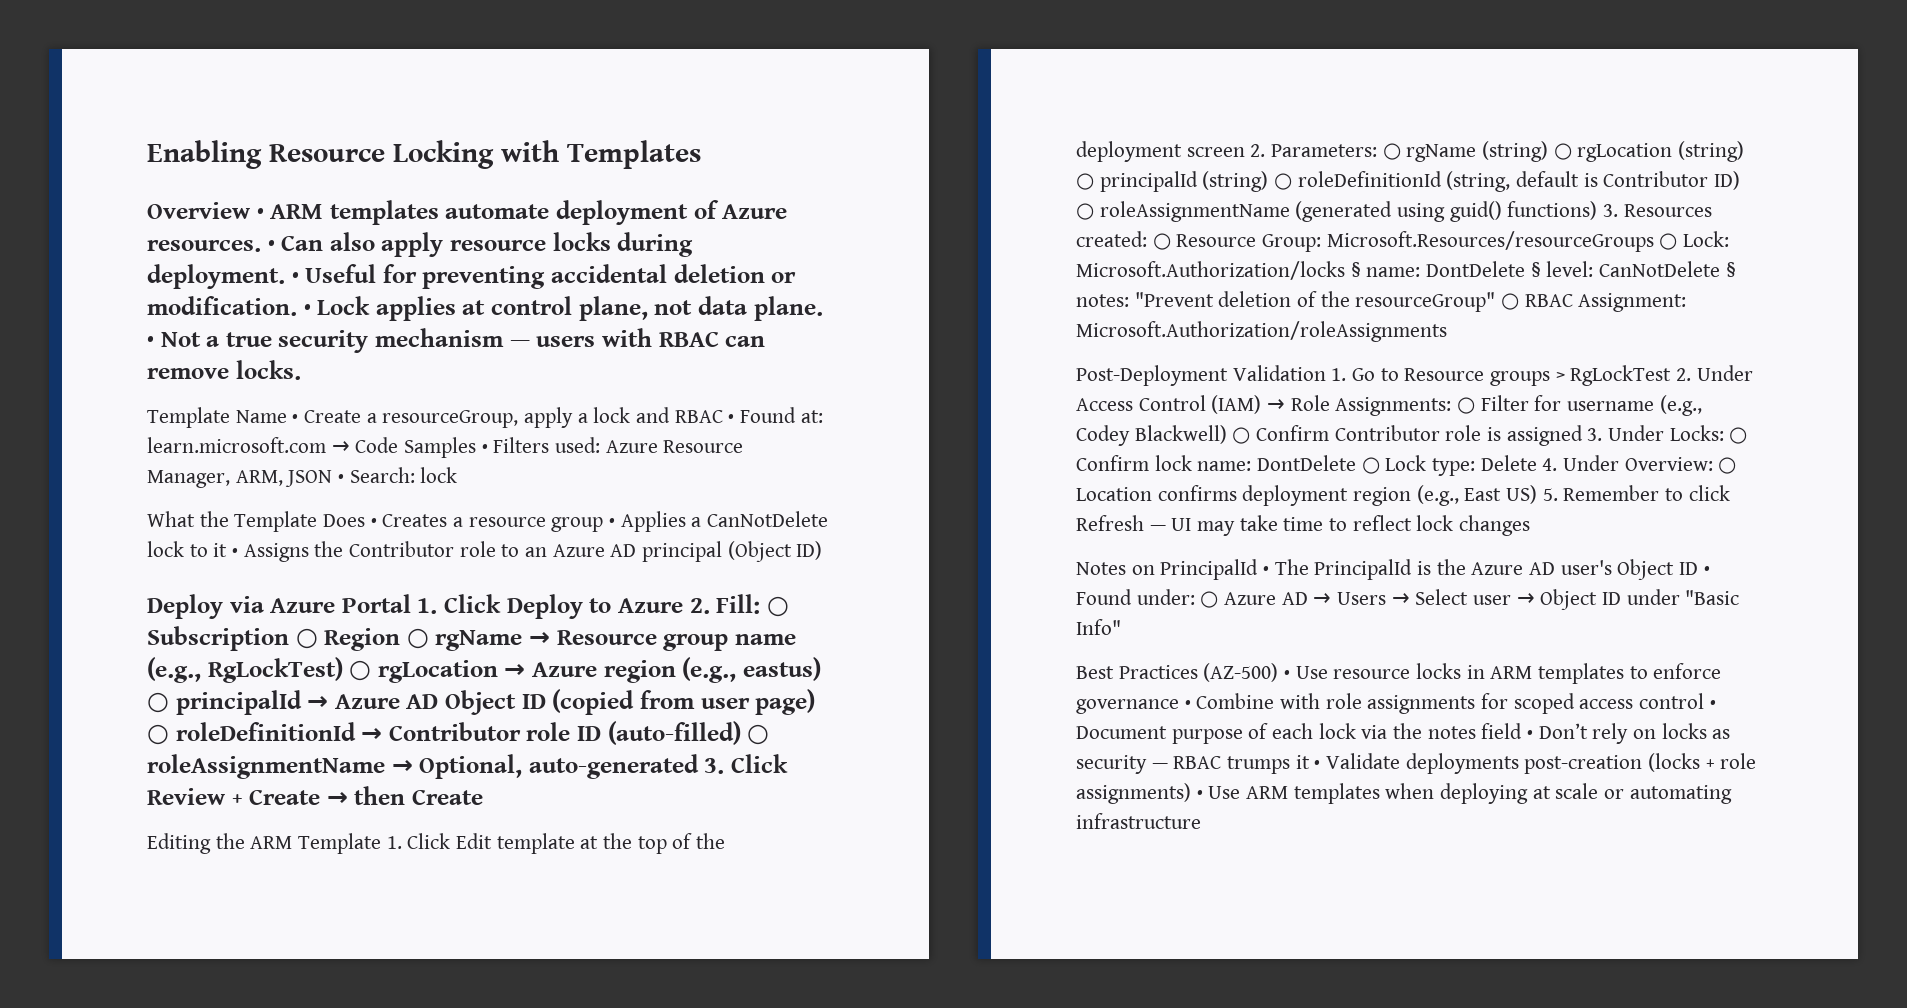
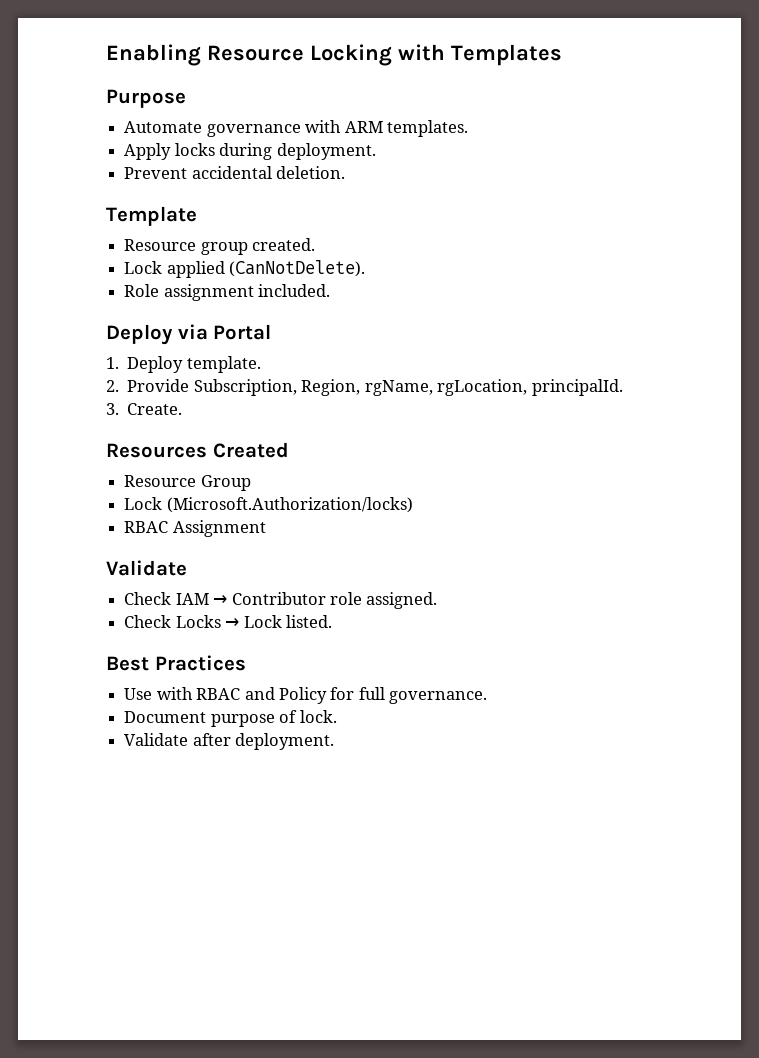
- Overview • ARM templates automate deployment of Azure resources. • Can also apply resource locks during deployment. • Useful for preventing accidental deletion or modification. • Lock applies at control plane, not data plane. • Not a true security mechanism — users with RBAC can remove locks.
- Template Name • Create a resourceGroup, apply a lock and RBAC • Found at: learn.microsoft.com → Code Samples • Filters used: Azure Resource Manager, ARM, JSON • Search: lock
- What the Template Does • Creates a resource group • Applies a CanNotDelete lock to it • Assigns the Contributor role to an Azure AD principal (Object ID)
+ Purpose
+ Automate governance with ARM templates.
+ Apply locks during deployment.
+ Prevent accidental deletion.
+ Template
+ Resource group created.
+ Lock applied (CanNotDelete).
+ Role assignment included.
- Deploy via Azure Portal 1. Click Deploy to Azure 2. Fill: ○ Subscription ○ Region ○ rgName → Resource group name (e.g., RgLockTest) ○ rgLocation → Azure region (e.g., eastus) ○ principalId → Azure AD Object ID (copied from user page) ○ roleDefinitionId → Contributor role ID (auto-filled) ○ roleAssignmentName → Optional, auto-generated 3. Click Review + Create → then Create
- Editing the ARM Template 1. Click Edit template at the top of the deployment screen 2. Parameters: ○ rgName (string) ○ rgLocation (string) ○ principalId (string) ○ roleDefinitionId (string, default is Contributor ID) ○ roleAssignmentName (generated using guid() functions) 3. Resources created: ○ Resource Group: Microsoft.Resources/resourceGroups ○ Lock: Microsoft.Authorization/locks § name: DontDelete § level: CanNotDelete § notes: "Prevent deletion of the resourceGroup" ○ RBAC Assignment: Microsoft.Authorization/roleAssignments
- Post-Deployment Validation 1. Go to Resource groups > RgLockTest 2. Under Access Control (IAM) → Role Assignments: ○ Filter for username (e.g., Codey Blackwell) ○ Confirm Contributor role is assigned 3. Under Locks: ○ Confirm lock name: DontDelete ○ Lock type: Delete 4. Under Overview: ○ Location confirms deployment region (e.g., East US) 5. Remember to click Refresh — UI may take time to reflect lock changes
- Notes on PrincipalId • The PrincipalId is the Azure AD user's Object ID • Found under: ○ Azure AD → Users → Select user → Object ID under "Basic Info"
- Best Practices (AZ-500) • Use resource locks in ARM templates to enforce governance • Combine with role assignments for scoped access control • Document purpose of each lock via the notes field • Don’t rely on locks as security — RBAC trumps it • Validate deployments post-creation (locks + role assignments) • Use ARM templates when deploying at scale or automating infrastructure
+ Deploy via Portal
+ 1. Deploy template.
+ 2. Provide Subscription, Region, rgName, rgLocation, principalId.
+ 3. Create.
+ Resources Created
+ Resource Group
+ Lock (Microsoft.Authorization/locks)
+ RBAC Assignment
+ Validate
+ Check IAM → Contributor role assigned.
+ Check Locks → Lock listed.
+ Best Practices
+ Use with RBAC and Policy for full governance.
+ Document purpose of lock.
+ Validate after deployment.

